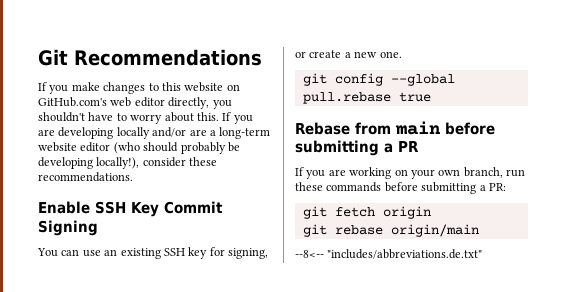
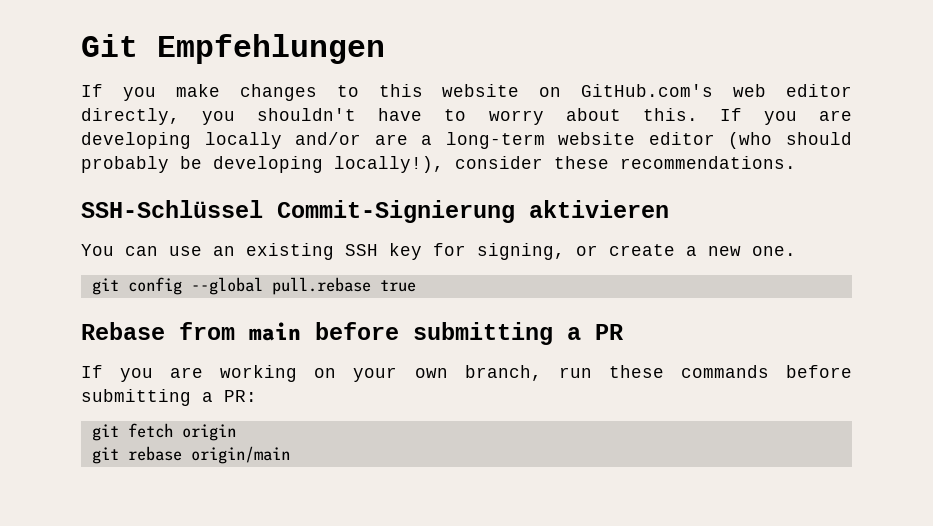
- Git Recommendations
+ Git Empfehlungen
- Enable SSH Key Commit Signing
+ SSH-Schlüssel Commit-Signierung aktivieren
- --8<-- "includes/abbreviations.de.txt"

